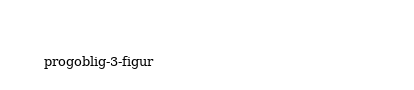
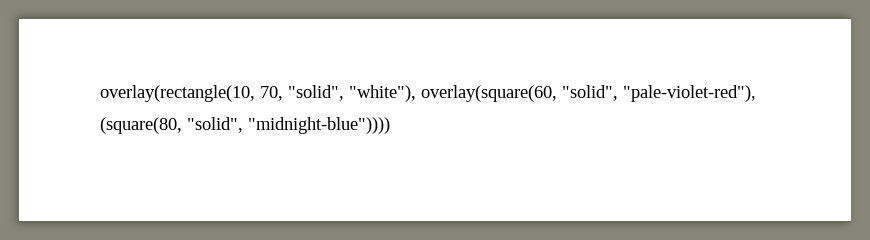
- progoblig-3-figur
+ overlay(rectangle(10, 70, "solid", "white"), overlay(square(60, "solid", "pale-violet-red"), (square(80, "solid", "midnight-blue"))))

